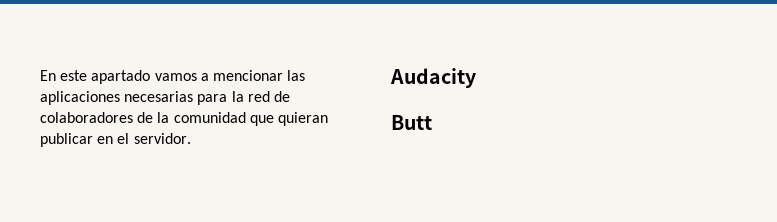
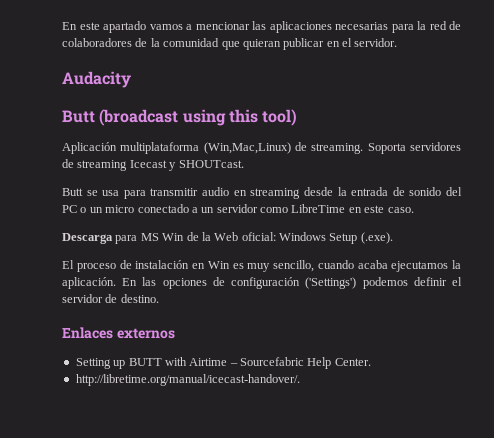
- Butt
+ Butt (broadcast using this tool)
+ Aplicación multiplataforma (Win,Mac,Linux) de streaming. Soporta servidores de streaming Icecast y SHOUTcast.
+ Butt se usa para transmitir audio en streaming desde la entrada de sonido del PC o un micro conectado a un servidor como LibreTime en este caso.
+ Descarga para MS Win de la Web oficial: Windows Setup (.exe).
+ El proceso de instalación en Win es muy sencillo, cuando acaba ejecutamos la aplicación. En las opciones de configuración ('Settings') podemos definir el servidor de destino.
+ Enlaces externos
+ Setting up BUTT with Airtime – Sourcefabric Help Center.
+ http://libretime.org/manual/icecast-handover/.

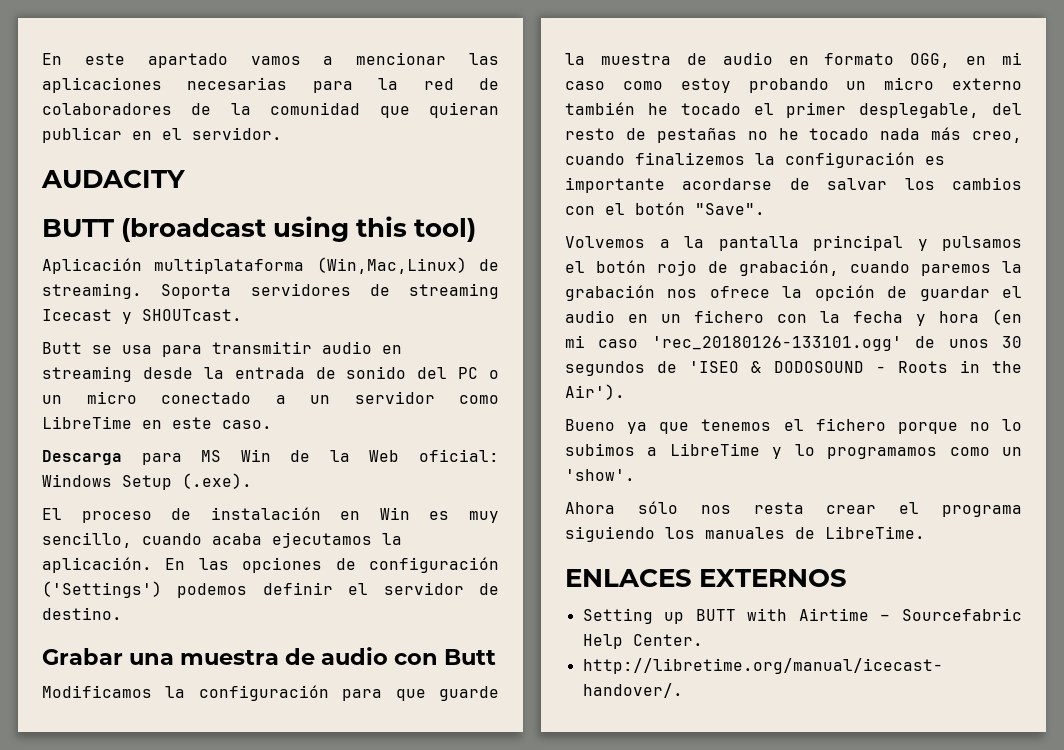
- Audacity
- Butt (broadcast using this tool)
+ AUDACITY
+ BUTT (broadcast using this tool)
- Enlaces externos
+ Grabar una muestra de audio con Butt
+ Modificamos la configuración para que guarde la muestra de audio en formato OGG, en mi caso como estoy probando un micro externo también he tocado el primer desplegable, del resto de pestañas no he tocado nada más creo, cuando finalizemos la configuración es importante acordarse de salvar los cambios con el botón "Save".
+ Volvemos a la pantalla principal y pulsamos el botón rojo de grabación, cuando paremos la grabación nos ofrece la opción de guardar el audio en un fichero con la fecha y hora (en mi caso 'rec_20180126-133101.ogg' de unos 30 segundos de 'ISEO & DODOSOUND - Roots in the Air').
+ Bueno ya que tenemos el fichero porque no lo subimos a LibreTime y lo programamos como un 'show'.
+ Ahora sólo nos resta crear el programa siguiendo los manuales de LibreTime.
+ ENLACES EXTERNOS

